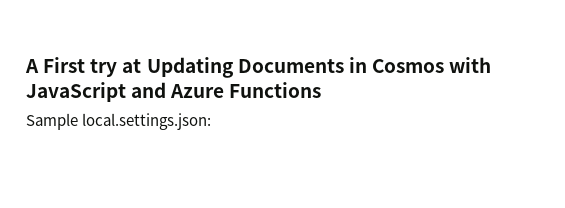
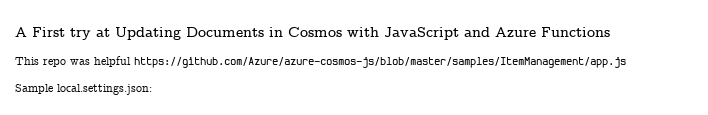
+ This repo was helpful https://github.com/Azure/azure-cosmos-js/blob/master/samples/ItemManagement/app.js

